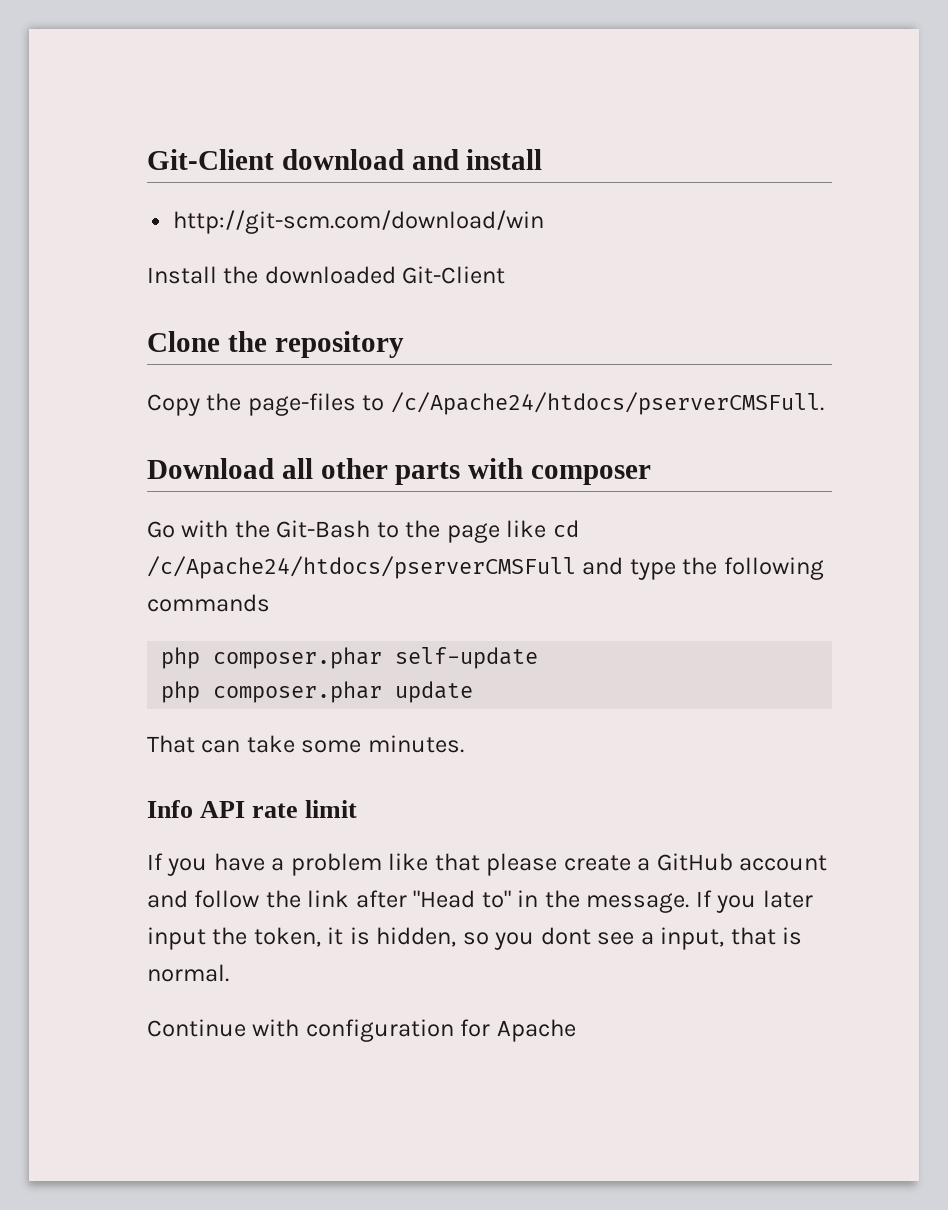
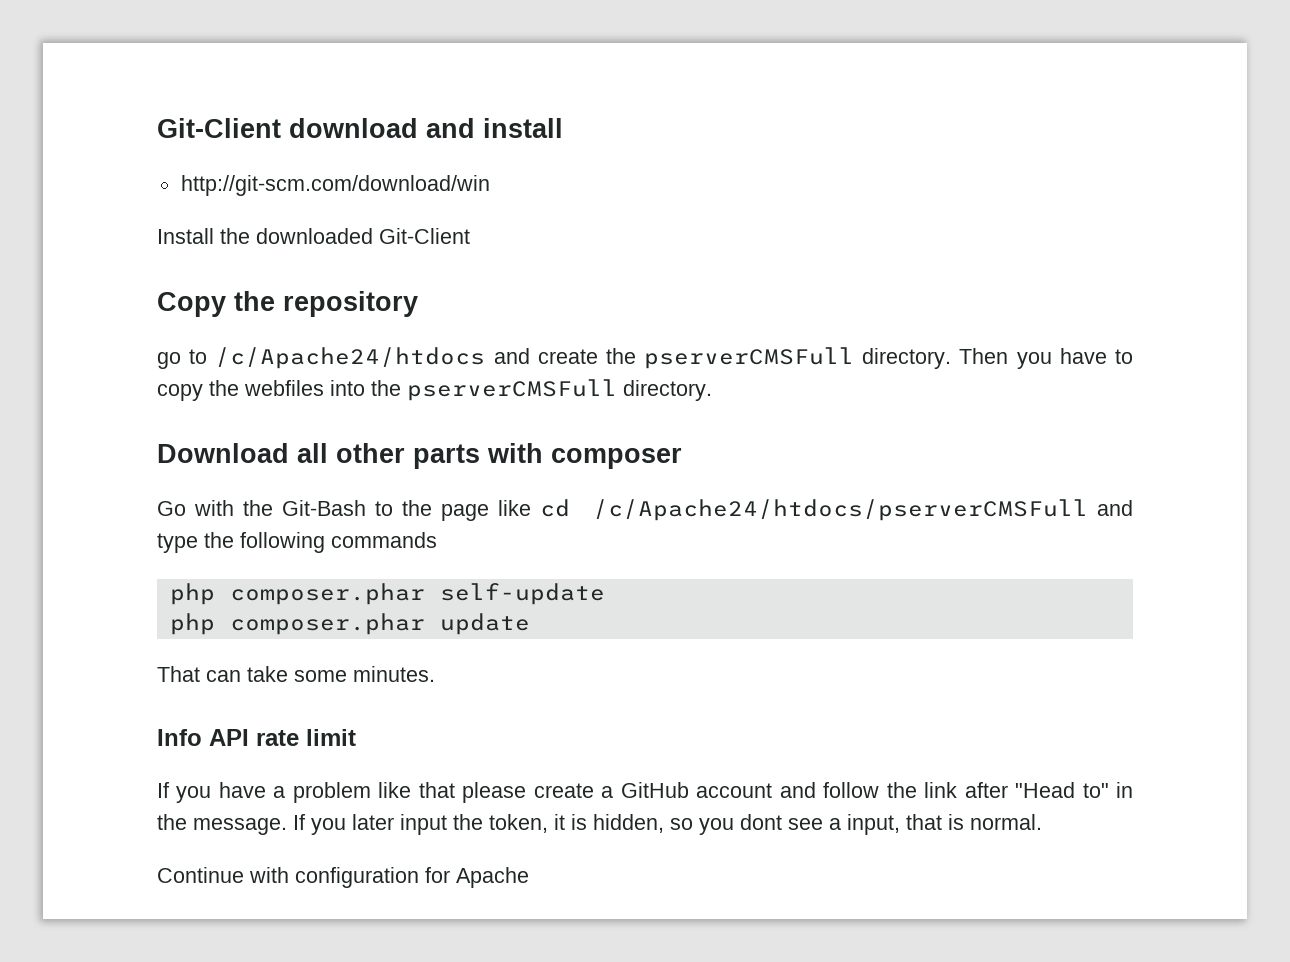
- Clone the repository
+ Copy the repository
- Copy the page-files to /c/Apache24/htdocs/pserverCMSFull.
+ go to /c/Apache24/htdocs and create the pserverCMSFull directory. Then you have to copy the webfiles into the pserverCMSFull directory.

